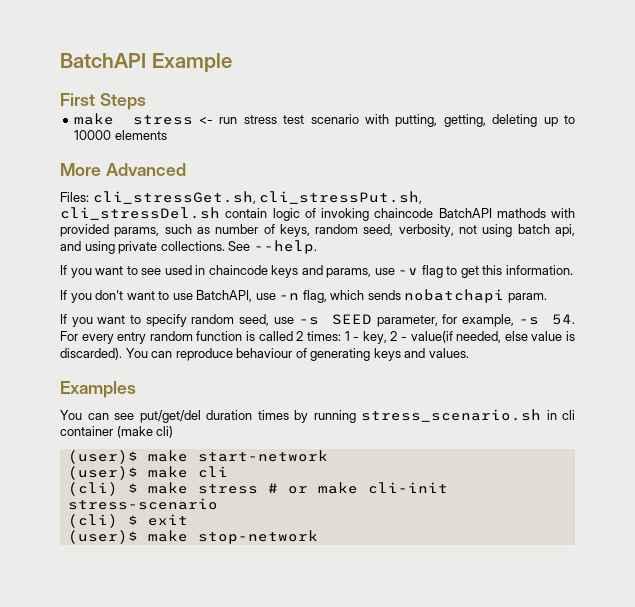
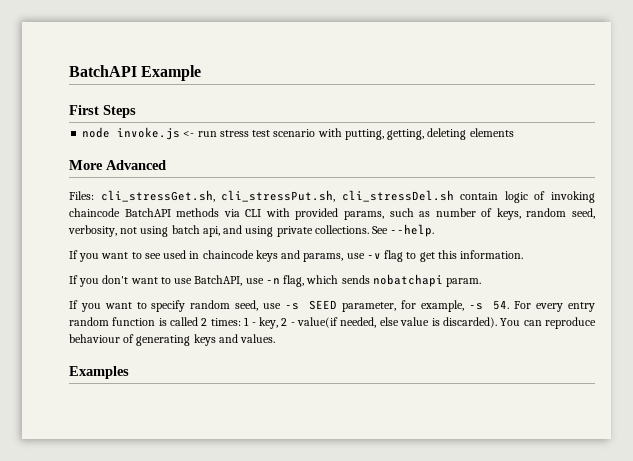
- make stress <- run stress test scenario with putting, getting, deleting up to 10000 elements
+ node invoke.js <- run stress test scenario with putting, getting, deleting elements
- Files: cli_stressGet.sh, cli_stressPut.sh, cli_stressDel.sh contain logic of invoking chaincode BatchAPI mathods with provided params, such as number of keys, random seed, verbosity, not using batch api, and using private collections.
+ Files: cli_stressGet.sh, cli_stressPut.sh, cli_stressDel.sh contain logic of invoking chaincode BatchAPI methods via CLI with provided params, such as number of keys, random seed, verbosity, not using batch api, and using private collections.
- You can see put/get/del duration times by running stress_scenario.sh in cli container (make cli)
- (user)$ make start-network
- (user)$ make cli
- (cli) $ make stress # or make cli-init stress-scenario
- (cli) $ exit
- (user)$ make stop-network

